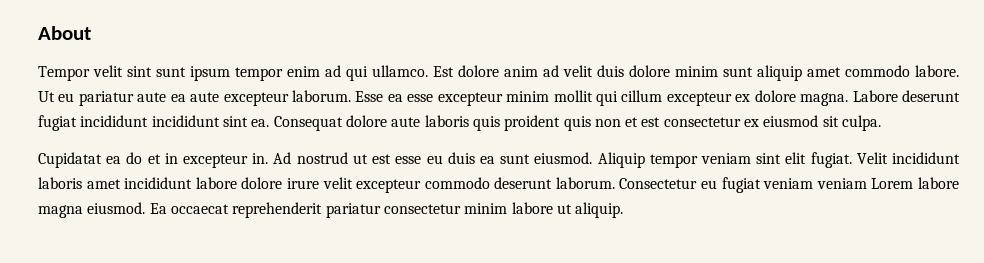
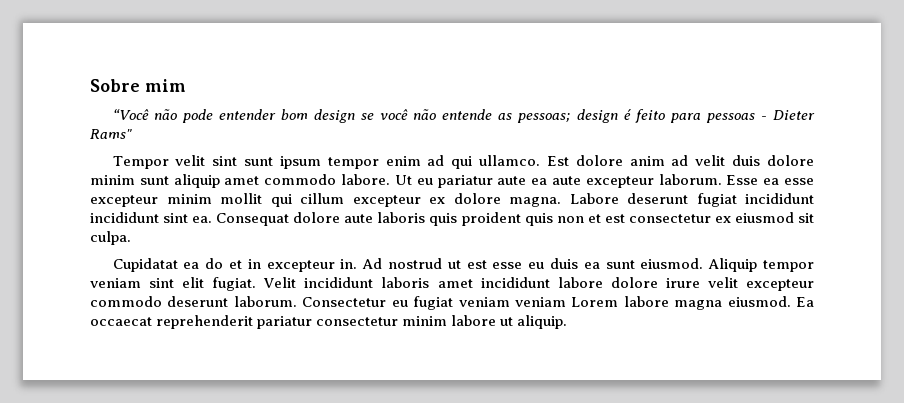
- About
+ Sobre mim
+ “Você não pode entender bom design se você não entende as pessoas; design é feito para pessoas - Dieter Rams"

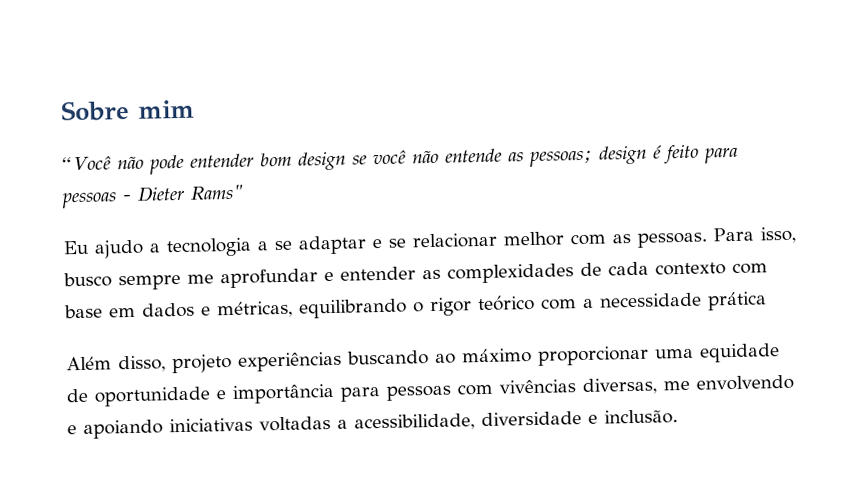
- Tempor velit sint sunt ipsum tempor enim ad qui ullamco. Est dolore anim ad velit duis dolore minim sunt aliquip amet commodo labore. Ut eu pariatur aute ea aute excepteur laborum. Esse ea esse excepteur minim mollit qui cillum excepteur ex dolore magna. Labore deserunt fugiat incididunt incididunt sint ea. Consequat dolore aute laboris quis proident quis non et est consectetur ex eiusmod sit culpa.
- Cupidatat ea do et in excepteur in. Ad nostrud ut est esse eu duis ea sunt eiusmod. Aliquip tempor veniam sint elit fugiat. Velit incididunt laboris amet incididunt labore dolore irure velit excepteur commodo deserunt laborum. Consectetur eu fugiat veniam veniam Lorem labore magna eiusmod. Ea occaecat reprehenderit pariatur consectetur minim labore ut aliquip.
+ Eu ajudo a tecnologia a se adaptar e se relacionar melhor com as pessoas. Para isso, busco sempre me aprofundar e entender as complexidades de cada contexto com base em dados e métricas, equilibrando o rigor teórico com a necessidade prática
+ Além disso, projeto experiências buscando ao máximo proporcionar uma equidade de oportunidade e importância para pessoas com vivências diversas, me envolvendo e apoiando iniciativas voltadas a acessibilidade, diversidade e inclusão.

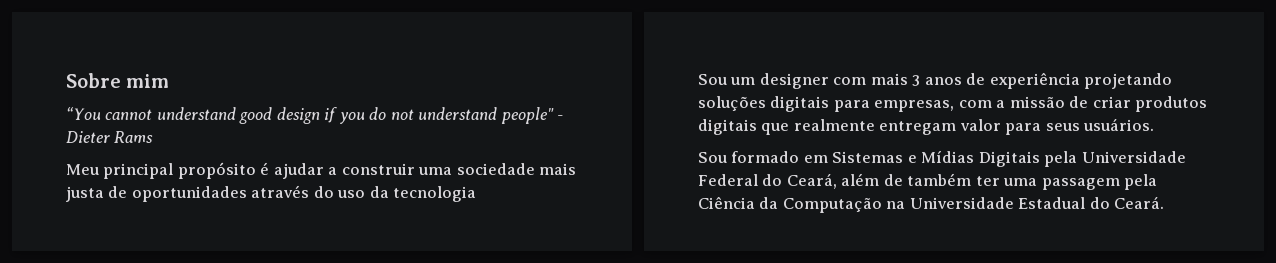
- “Você não pode entender bom design se você não entende as pessoas; design é feito para pessoas - Dieter Rams"
- Eu ajudo a tecnologia a se adaptar e se relacionar melhor com as pessoas. Para isso, busco sempre me aprofundar e entender as complexidades de cada contexto com base em dados e métricas, equilibrando o rigor teórico com a necessidade prática
- Além disso, projeto experiências buscando ao máximo proporcionar uma equidade de oportunidade e importância para pessoas com vivências diversas, me envolvendo e apoiando iniciativas voltadas a acessibilidade, diversidade e inclusão.
+ “You cannot understand good design if you do not understand people" - Dieter Rams
+ Meu principal propósito é ajudar a construir uma sociedade mais justa de oportunidades através do uso da tecnologia
+ Sou um designer com mais 3 anos de experiência projetando soluções digitais para empresas, com a missão de criar produtos digitais que realmente entregam valor para seus usuários.
+ Sou formado em Sistemas e Mídias Digitais pela Universidade Federal do Ceará, além de também ter uma passagem pela Ciência da Computação na Universidade Estadual do Ceará.

